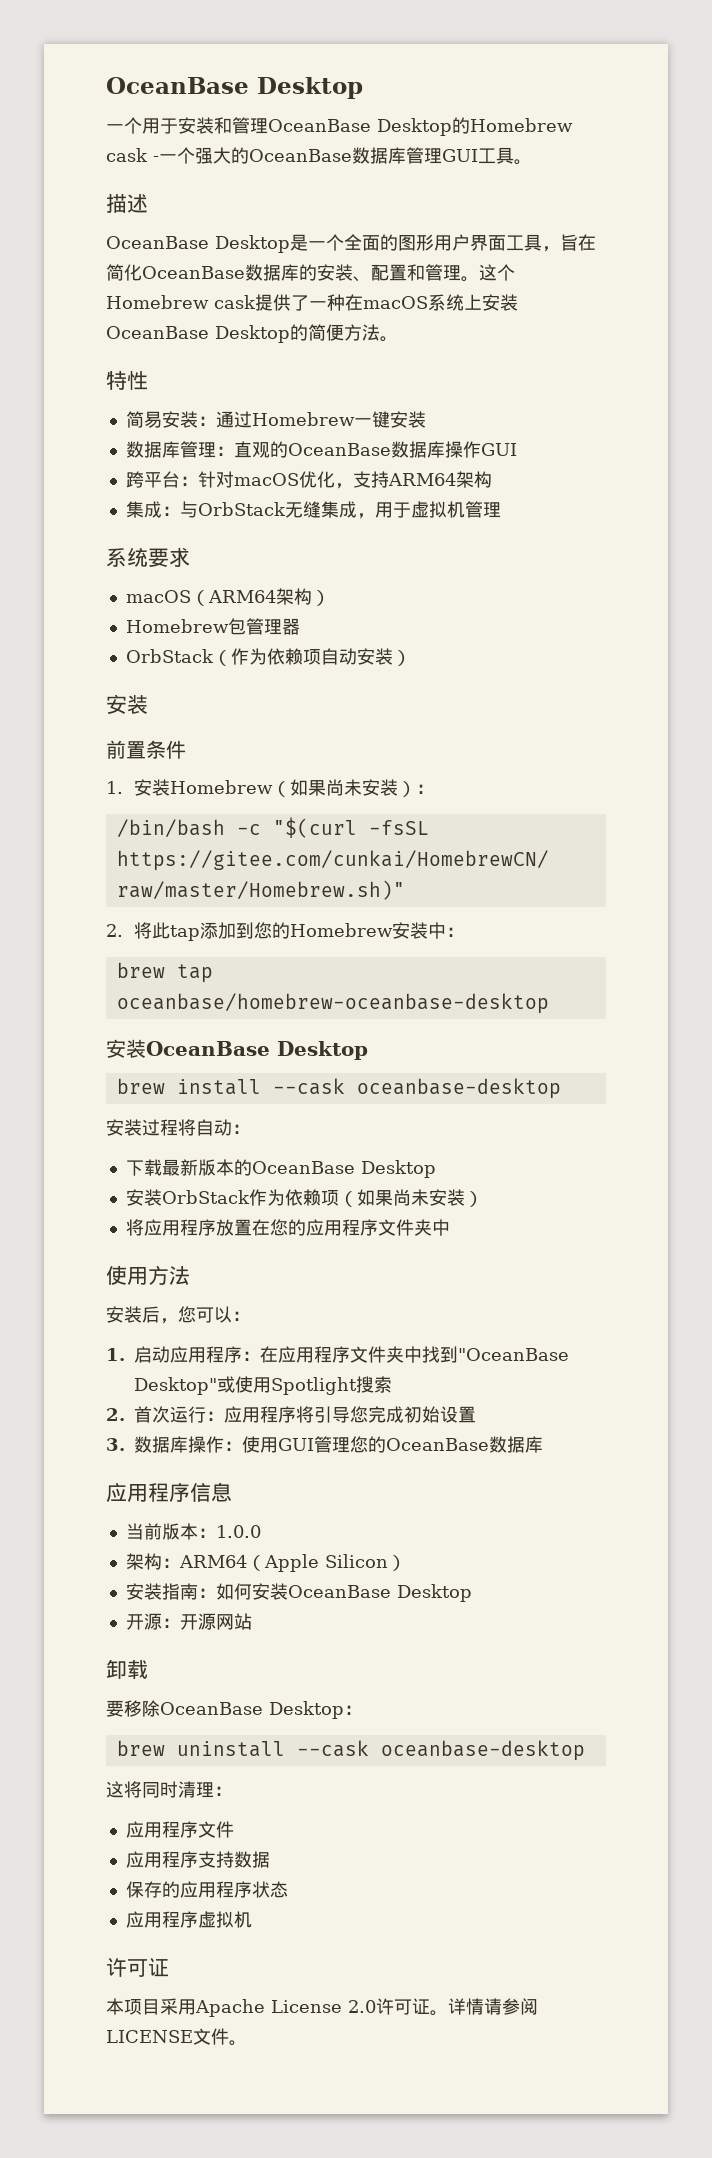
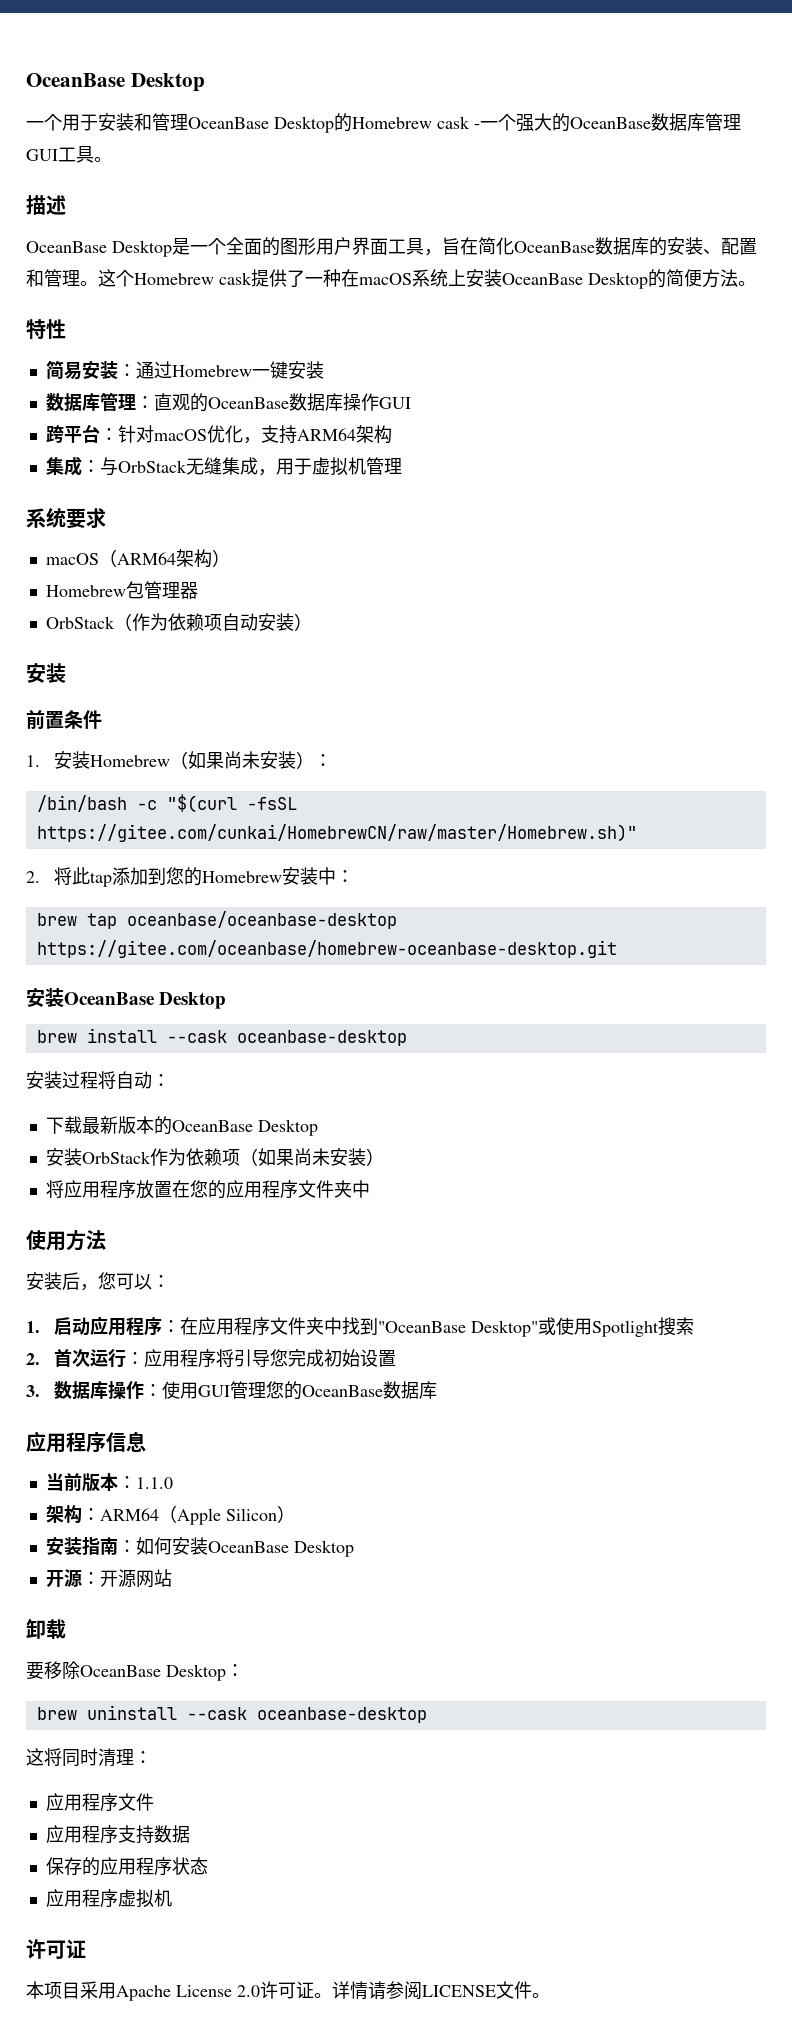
- brew tap oceanbase/homebrew-oceanbase-desktop
+ brew tap oceanbase/oceanbase-desktop https://gitee.com/oceanbase/homebrew-oceanbase-desktop.git
- 当前版本：1.0.0
+ 当前版本：1.1.0

